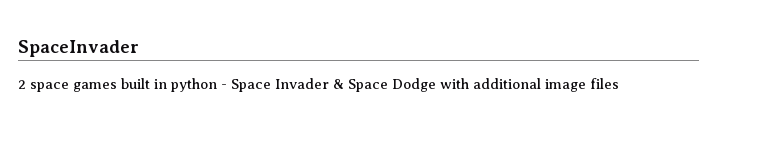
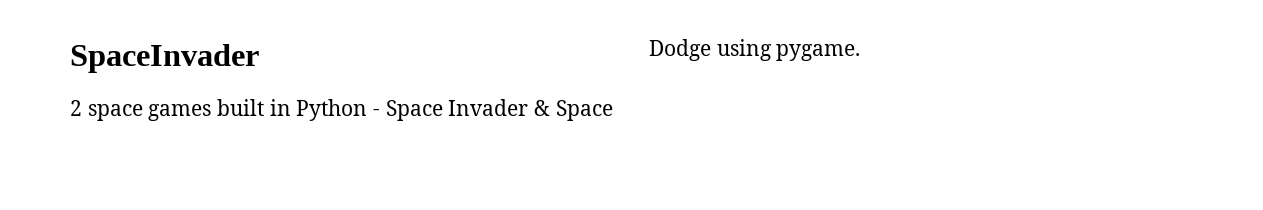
- 2 space games built in python - Space Invader & Space Dodge with additional image files
+ 2 space games built in Python - Space Invader & Space Dodge using pygame.

